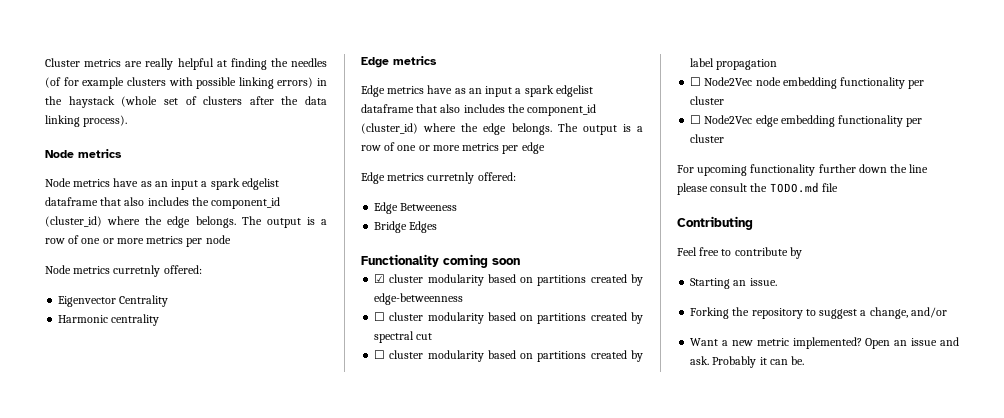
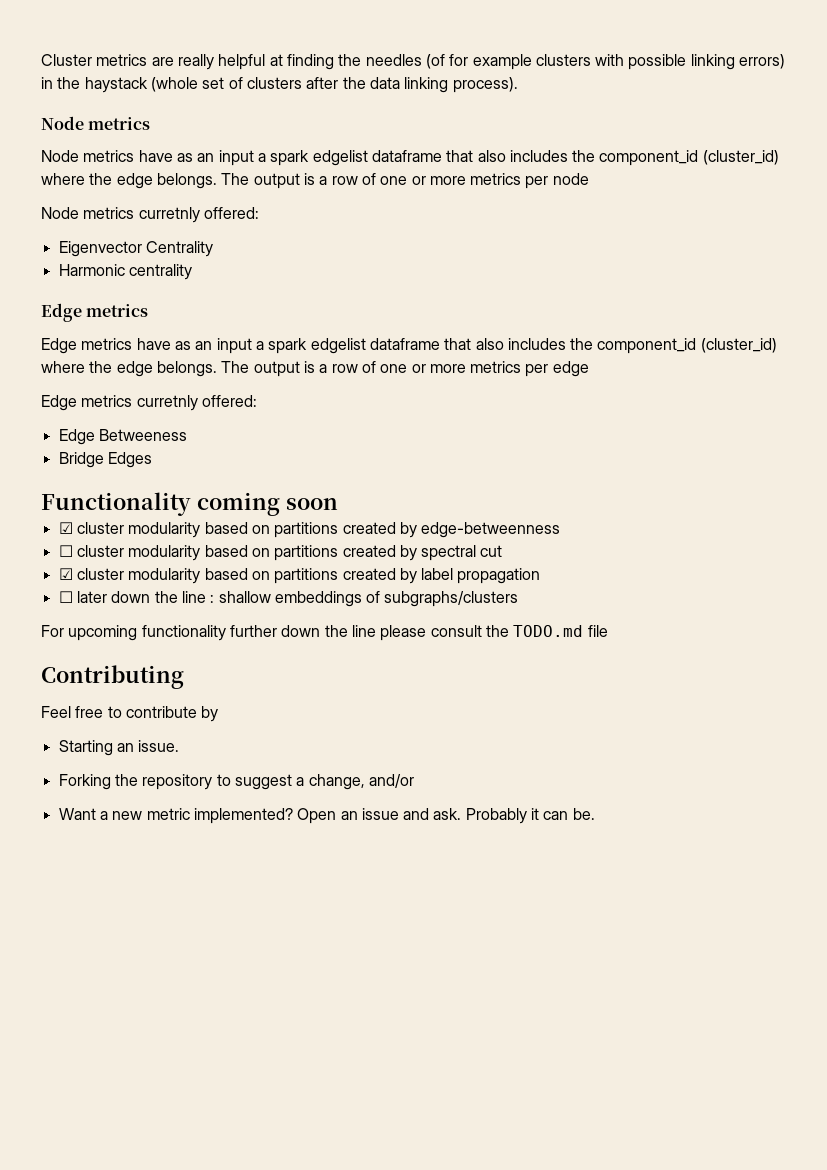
- ☐ cluster modularity based on partitions created by label propagation
+ ☑ cluster modularity based on partitions created by label propagation
- ☐ Node2Vec node embedding functionality per cluster
- ☐ Node2Vec edge embedding functionality per cluster
+ ☐ later down the line : shallow embeddings of subgraphs/clusters

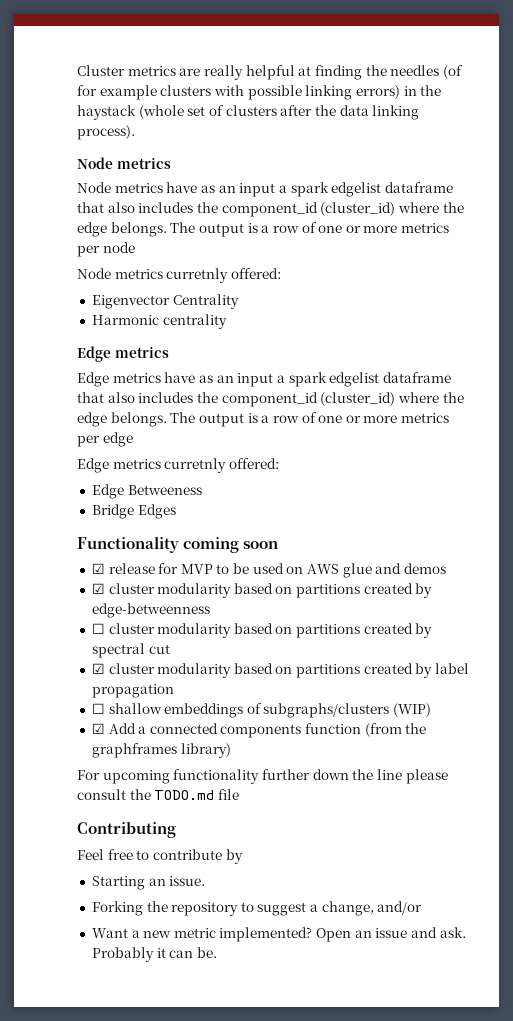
+ ☑ release for MVP to be used on AWS glue and demos
- ☐ later down the line : shallow embeddings of subgraphs/clusters
+ ☐ shallow embeddings of subgraphs/clusters (WIP)
+ ☑ Add a connected components function (from the graphframes library)

